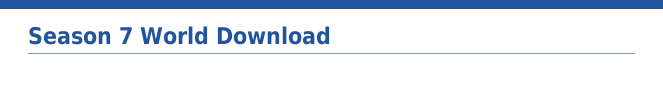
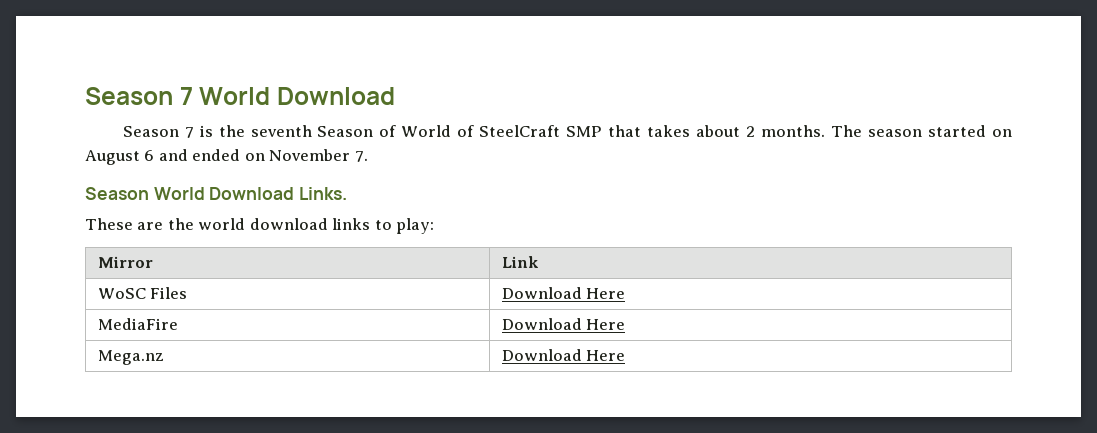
+ Season 7 is the seventh Season of World of SteelCraft SMP that takes about 2 months. The season started on August 6 and ended on November 7.
+ Season World Download Links.
+ These are the world download links to play:
+ Mirror | Link
+ WoSC Files | Download Here
+ MediaFire | Download Here
+ Mega.nz | Download Here

